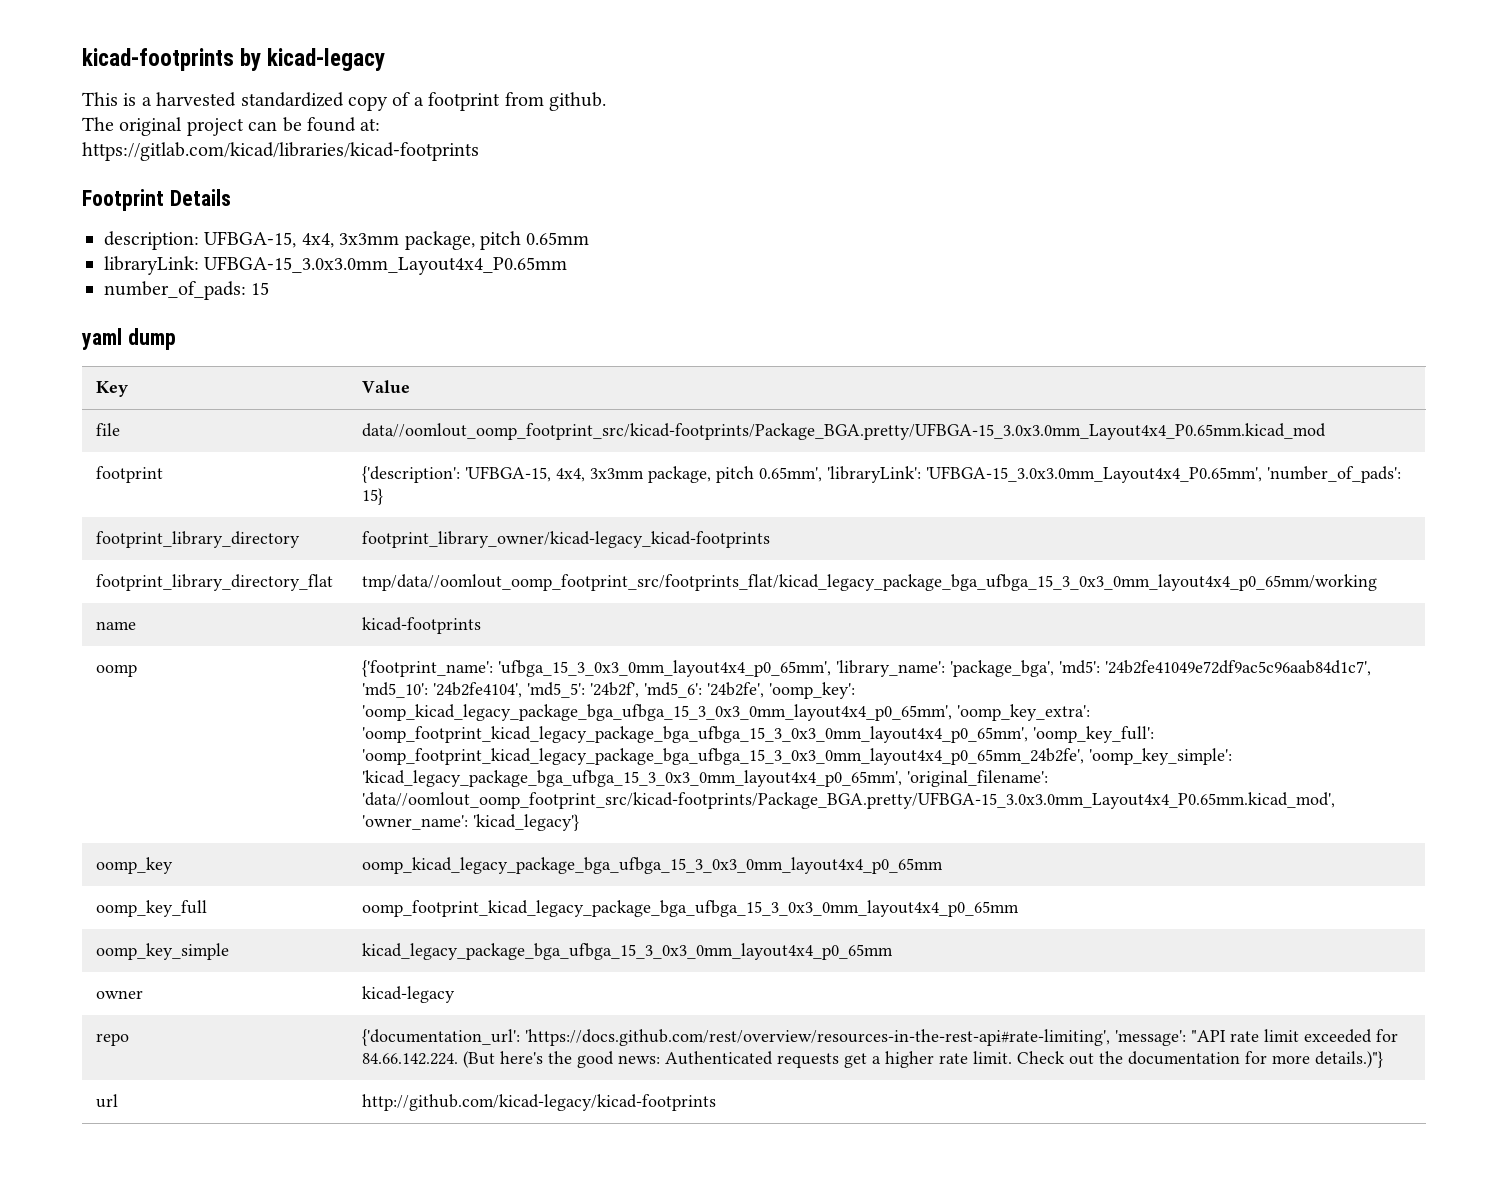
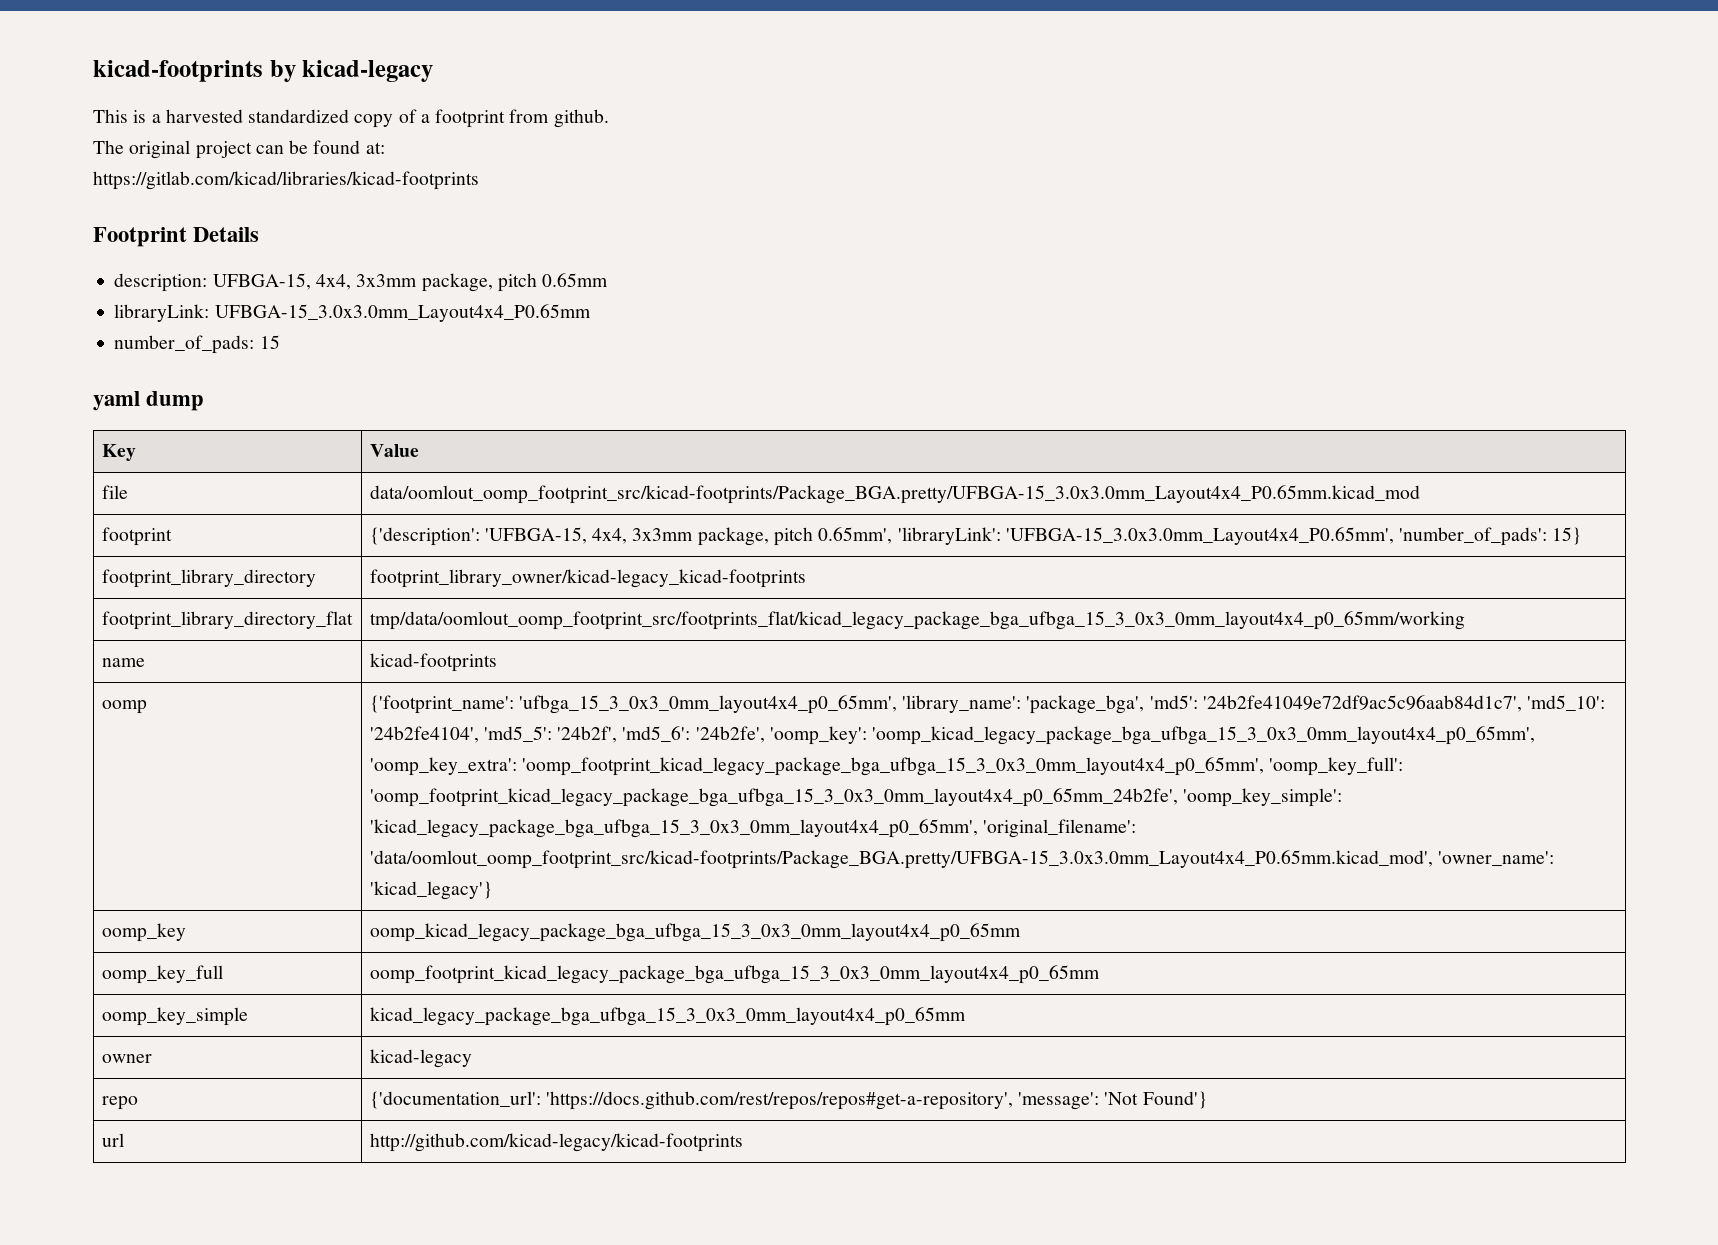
- file | data//oomlout_oomp_footprint_src/kicad-footprints/Package_BGA.pretty/UFBGA-15_3.0x3.0mm_Layout4x4_P0.65mm.kicad_mod
+ file | data/oomlout_oomp_footprint_src/kicad-footprints/Package_BGA.pretty/UFBGA-15_3.0x3.0mm_Layout4x4_P0.65mm.kicad_mod
- footprint_library_directory_flat | tmp/data//oomlout_oomp_footprint_src/footprints_flat/kicad_legacy_package_bga_ufbga_15_3_0x3_0mm_layout4x4_p0_65mm/working
+ footprint_library_directory_flat | tmp/data/oomlout_oomp_footprint_src/footprints_flat/kicad_legacy_package_bga_ufbga_15_3_0x3_0mm_layout4x4_p0_65mm/working
- oomp | {'footprint_name': 'ufbga_15_3_0x3_0mm_layout4x4_p0_65mm', 'library_name': 'package_bga', 'md5': '24b2fe41049e72df9ac5c96aab84d1c7', 'md5_10': '24b2fe4104', 'md5_5': '24b2f', 'md5_6': '24b2fe', 'oomp_key': 'oomp_kicad_legacy_package_bga_ufbga_15_3_0x3_0mm_layout4x4_p0_65mm', 'oomp_key_extra': 'oomp_footprint_kicad_legacy_package_bga_ufbga_15_3_0x3_0mm_layout4x4_p0_65mm', 'oomp_key_full': 'oomp_footprint_kicad_legacy_package_bga_ufbga_15_3_0x3_0mm_layout4x4_p0_65mm_24b2fe', 'oomp_key_simple': 'kicad_legacy_package_bga_ufbga_15_3_0x3_0mm_layout4x4_p0_65mm', 'original_filename': 'data//oomlout_oomp_footprint_src/kicad-footprints/Package_BGA.pretty/UFBGA-15_3.0x3.0mm_Layout4x4_P0.65mm.kicad_mod', 'owner_name': 'kicad_legacy'}
+ oomp | {'footprint_name': 'ufbga_15_3_0x3_0mm_layout4x4_p0_65mm', 'library_name': 'package_bga', 'md5': '24b2fe41049e72df9ac5c96aab84d1c7', 'md5_10': '24b2fe4104', 'md5_5': '24b2f', 'md5_6': '24b2fe', 'oomp_key': 'oomp_kicad_legacy_package_bga_ufbga_15_3_0x3_0mm_layout4x4_p0_65mm', 'oomp_key_extra': 'oomp_footprint_kicad_legacy_package_bga_ufbga_15_3_0x3_0mm_layout4x4_p0_65mm', 'oomp_key_full': 'oomp_footprint_kicad_legacy_package_bga_ufbga_15_3_0x3_0mm_layout4x4_p0_65mm_24b2fe', 'oomp_key_simple': 'kicad_legacy_package_bga_ufbga_15_3_0x3_0mm_layout4x4_p0_65mm', 'original_filename': 'data/oomlout_oomp_footprint_src/kicad-footprints/Package_BGA.pretty/UFBGA-15_3.0x3.0mm_Layout4x4_P0.65mm.kicad_mod', 'owner_name': 'kicad_legacy'}
- repo | {'documentation_url': 'https://docs.github.com/rest/overview/resources-in-the-rest-api#rate-limiting', 'message': "API rate limit exceeded for 84.66.142.224. (But here's the good news: Authenticated requests get a higher rate limit. Check out the documentation for more details.)"}
+ repo | {'documentation_url': 'https://docs.github.com/rest/repos/repos#get-a-repository', 'message': 'Not Found'}

